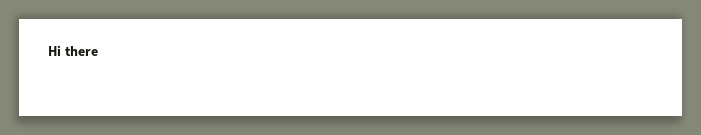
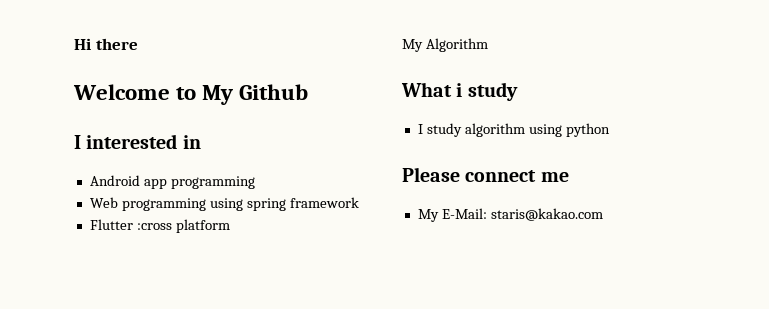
+ Welcome to My Github
+ I interested in
+ Android app programming
+ Web programming using spring framework
+ Flutter :cross platform
+ My Algorithm
+ What i study
+ I study algorithm using python
+ Please connect me
+ My E-Mail: staris@kakao.com

